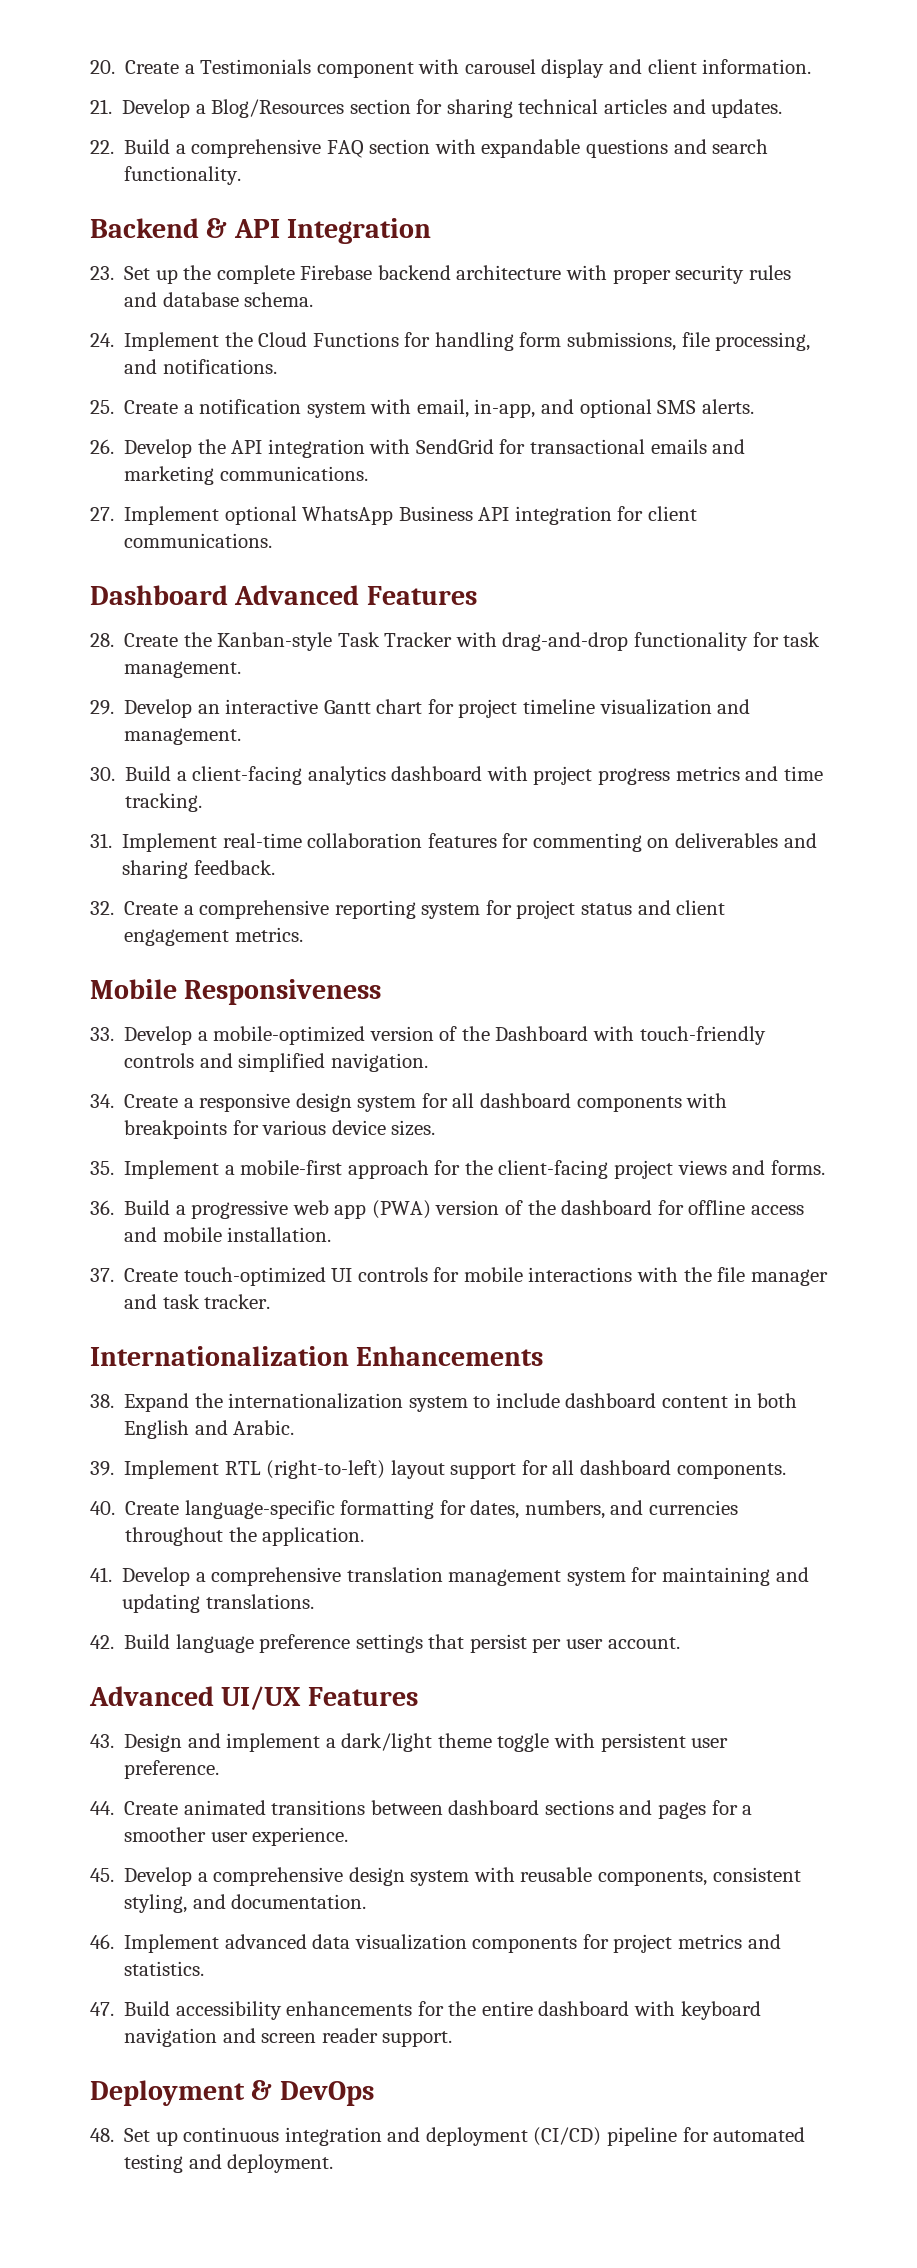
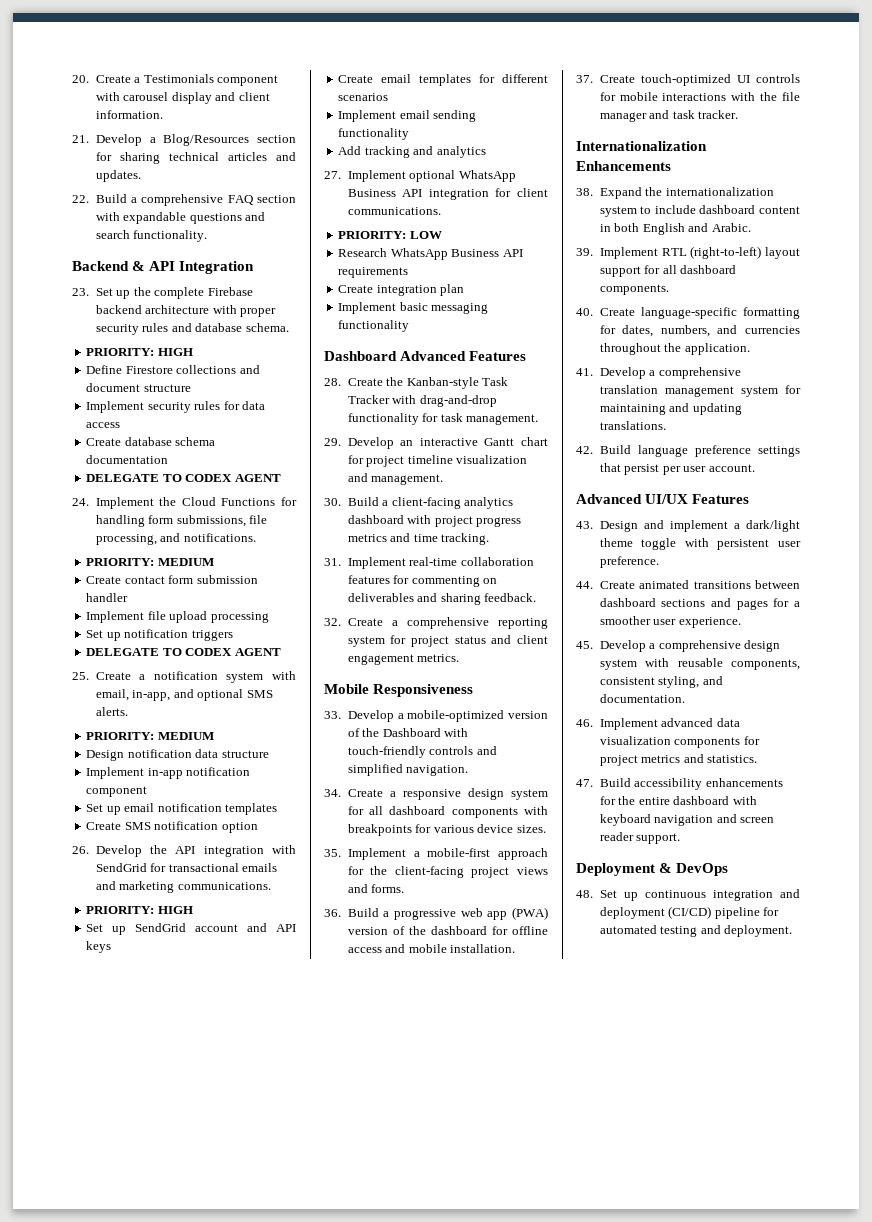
  23. Set up the complete Firebase backend architecture with proper security rules and database schema.
+ PRIORITY: HIGH
+ Define Firestore collections and document structure
+ Implement security rules for data access
+ Create database schema documentation
+ DELEGATE TO CODEX AGENT
  24. Implement the Cloud Functions for handling form submissions, file processing, and notifications.
+ PRIORITY: MEDIUM
+ Create contact form submission handler
+ Implement file upload processing
+ Set up notification triggers
+ DELEGATE TO CODEX AGENT
  25. Create a notification system with email, in-app, and optional SMS alerts.
+ PRIORITY: MEDIUM
+ Design notification data structure
+ Implement in-app notification component
+ Set up email notification templates
+ Create SMS notification option
  26. Develop the API integration with SendGrid for transactional emails and marketing communications.
+ PRIORITY: HIGH
+ Set up SendGrid account and API keys
+ Create email templates for different scenarios
+ Implement email sending functionality
+ Add tracking and analytics
+ PRIORITY: LOW
+ Research WhatsApp Business API requirements
+ Create integration plan
+ Implement basic messaging functionality

